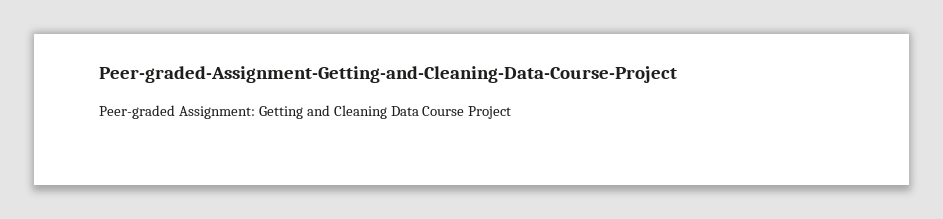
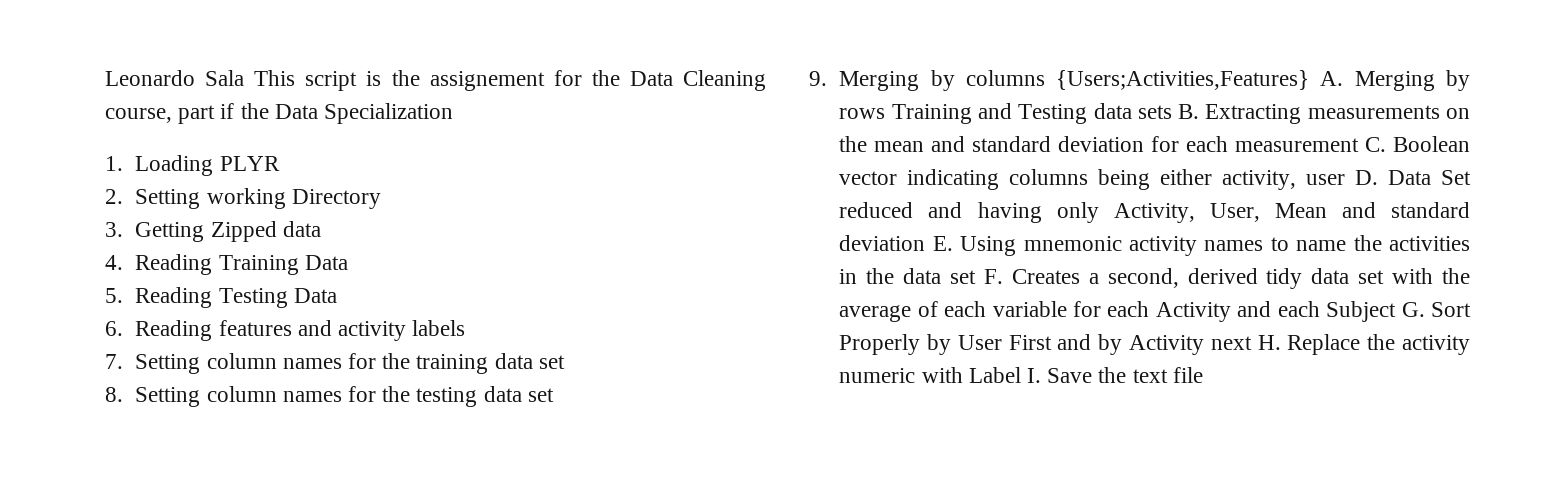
- Peer-graded-Assignment-Getting-and-Cleaning-Data-Course-Project
- Peer-graded Assignment: Getting and Cleaning Data Course Project
+ Leonardo Sala This script is the assignement for the Data Cleaning course, part if the Data Specialization
+ 1. Loading PLYR
+ 2. Setting working Directory
+ 3. Getting Zipped data
+ 4. Reading Training Data
+ 5. Reading Testing Data
+ 6. Reading features and activity labels
+ 7. Setting column names for the training data set
+ 8. Setting column names for the testing data set
+ 9. Merging by columns {Users;Activities,Features} A. Merging by rows Training and Testing data sets B. Extracting measurements on the mean and standard deviation for each measurement C. Boolean vector indicating columns being either activity, user D. Data Set reduced and having only Activity, User, Mean and standard deviation E. Using mnemonic activity names to name the activities in the data set F. Creates a second, derived tidy data set with the average of each variable for each Activity and each Subject G. Sort Properly by User First and by Activity next H. Replace the activity numeric with Label I. Save the text file

